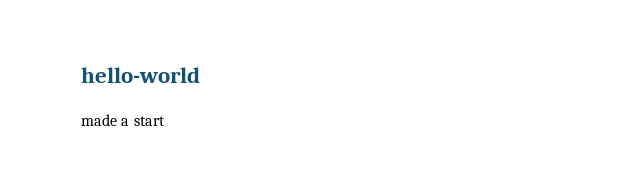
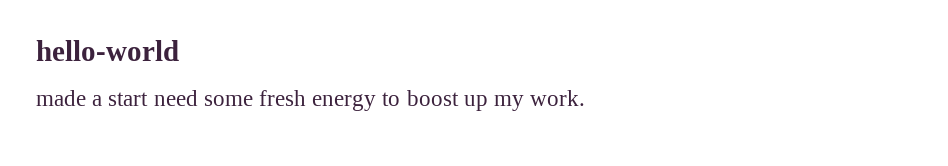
- made a start
+ made a start need some fresh energy to boost up my work.

